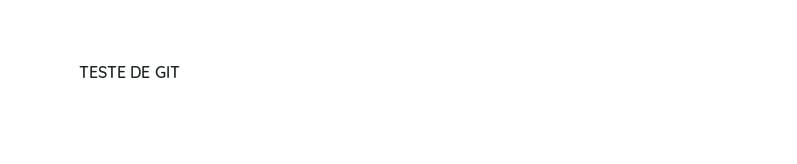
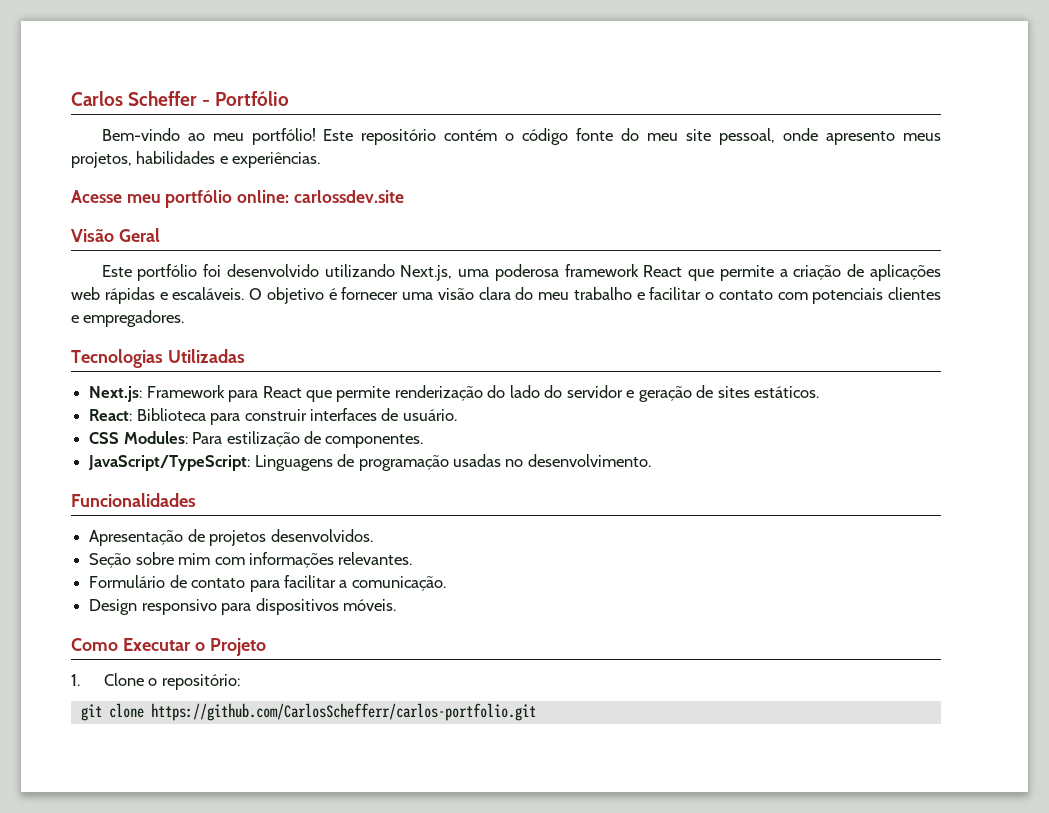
- TESTE DE GIT
+ Carlos Scheffer - Portfólio
+ Bem-vindo ao meu portfólio! Este repositório contém o código fonte do meu site pessoal, onde apresento meus projetos, habilidades e experiências.
+ Acesse meu portfólio online: carlossdev.site
+ Visão Geral
+ Este portfólio foi desenvolvido utilizando Next.js, uma poderosa framework React que permite a criação de aplicações web rápidas e escaláveis. O objetivo é fornecer uma visão clara do meu trabalho e facilitar o contato com potenciais clientes e empregadores.
+ Tecnologias Utilizadas
+ Next.js: Framework para React que permite renderização do lado do servidor e geração de sites estáticos.
+ React: Biblioteca para construir interfaces de usuário.
+ CSS Modules: Para estilização de componentes.
+ JavaScript/TypeScript: Linguagens de programação usadas no desenvolvimento.
+ Funcionalidades
+ Apresentação de projetos desenvolvidos.
+ Seção sobre mim com informações relevantes.
+ Formulário de contato para facilitar a comunicação.
+ Design responsivo para dispositivos móveis.
+ Como Executar o Projeto
+ 1. Clone o repositório:
+ git clone https://github.com/CarlosSchefferr/carlos-portfolio.git

